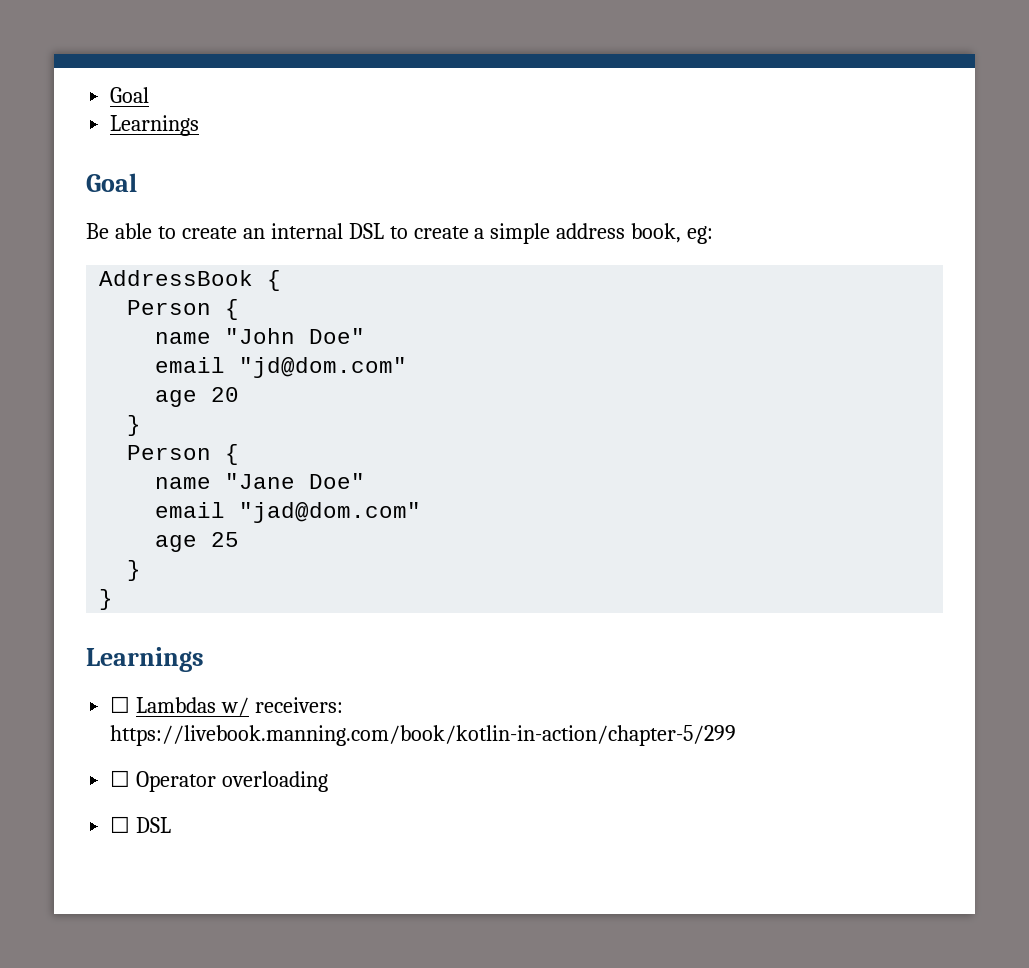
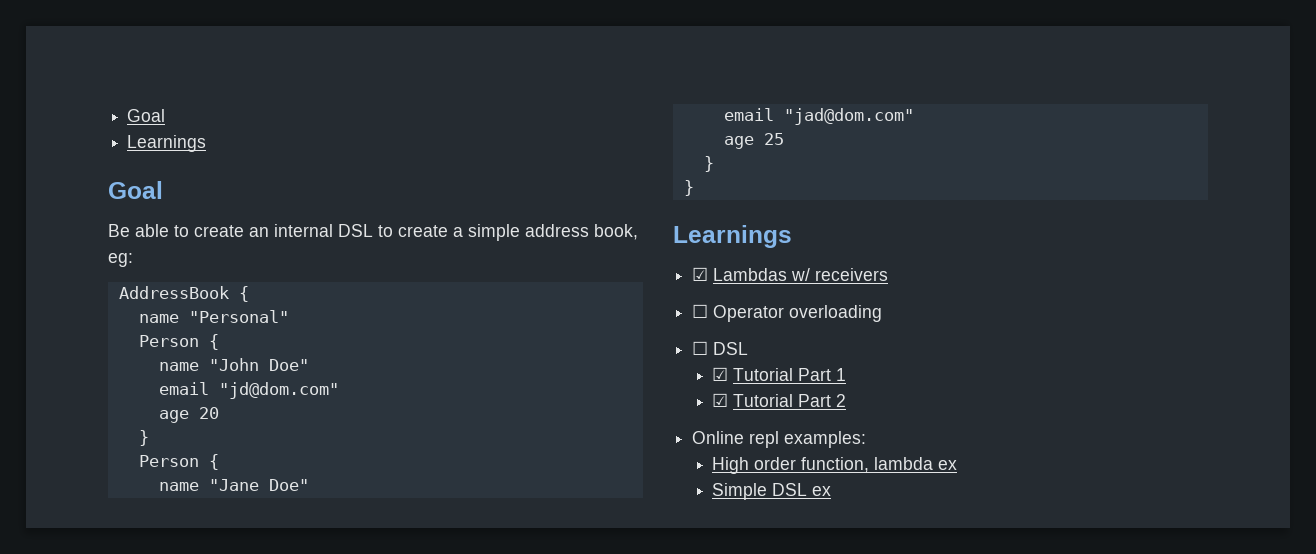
+ name "Personal"
- ☐ Lambdas w/ receivers: https://livebook.manning.com/book/kotlin-in-action/chapter-5/299
+ ☑ Lambdas w/ receivers
+ ☑ Tutorial Part 1
+ ☑ Tutorial Part 2
+ Online repl examples:
+ High order function, lambda ex
+ Simple DSL ex

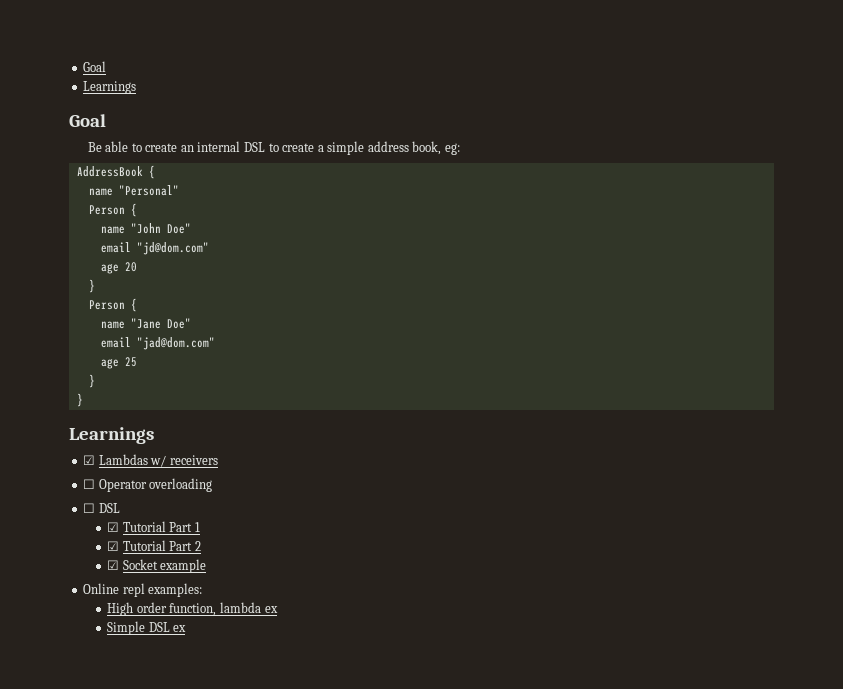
+ ☑ Socket example

